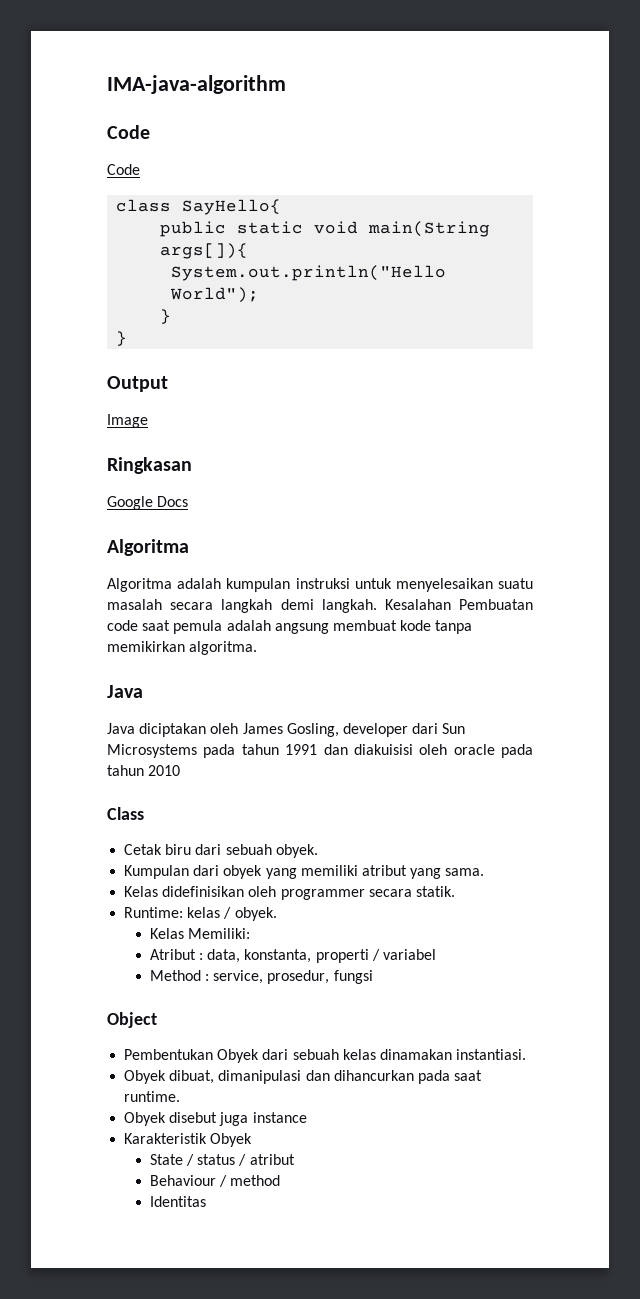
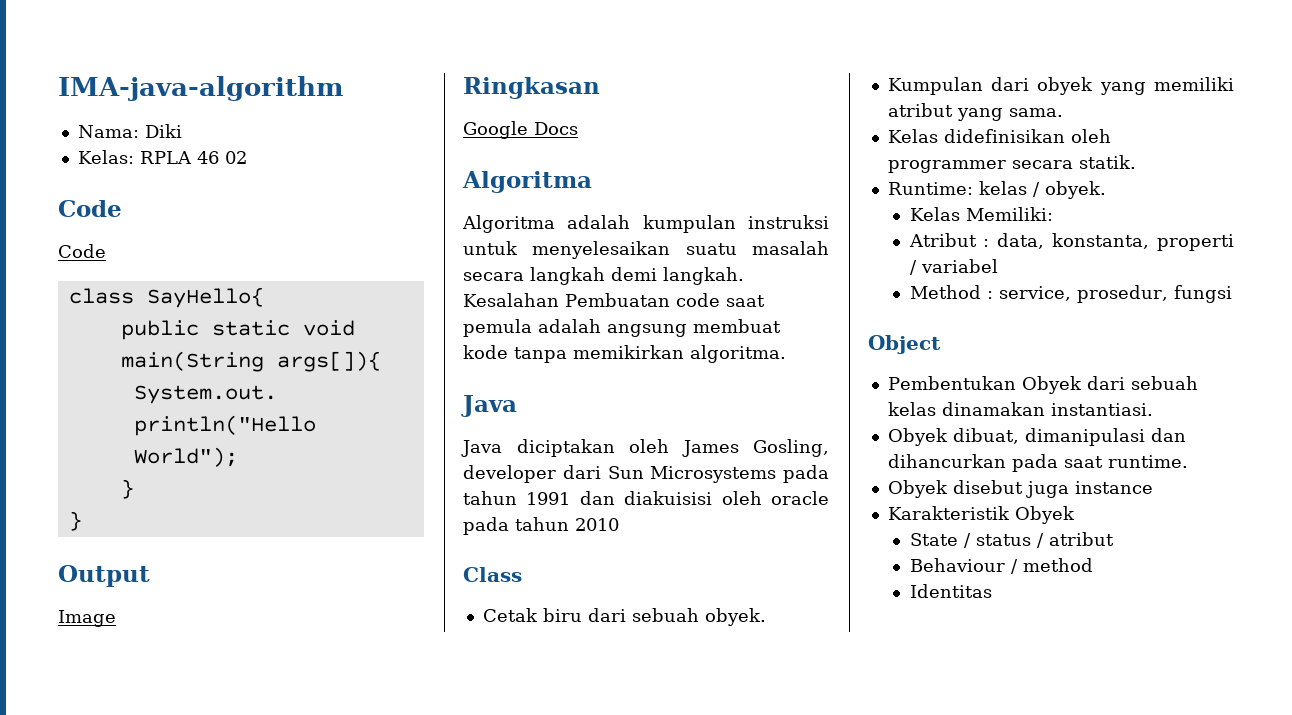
+ Nama: Diki
+ Kelas: RPLA 46 02

